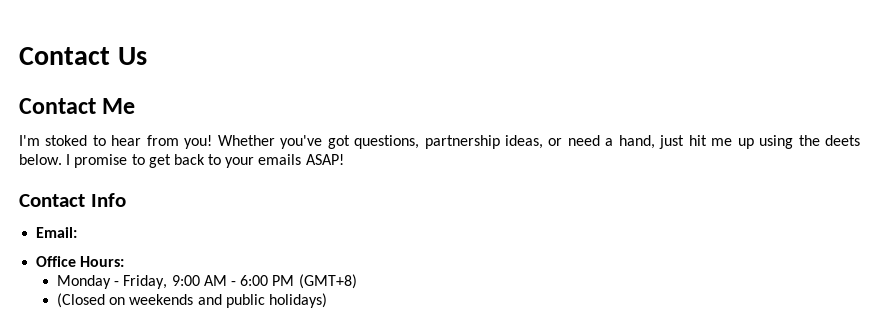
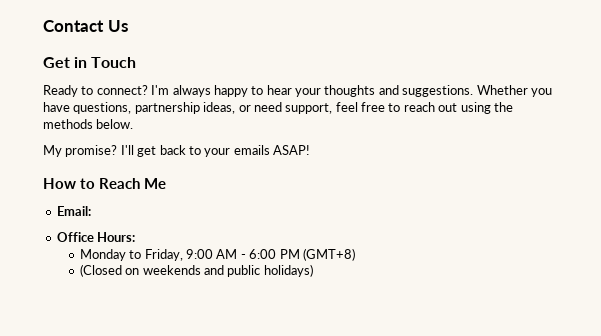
- Contact Me
- I'm stoked to hear from you! Whether you've got questions, partnership ideas, or need a hand, just hit me up using the deets below. I promise to get back to your emails ASAP!
+ Get in Touch
+ Ready to connect? I'm always happy to hear your thoughts and suggestions. Whether you have questions, partnership ideas, or need support, feel free to reach out using the methods below.
+ My promise? I'll get back to your emails ASAP!
- Contact Info
+ How to Reach Me
- Monday - Friday, 9:00 AM - 6:00 PM (GMT+8)
+ Monday to Friday, 9:00 AM - 6:00 PM (GMT+8)

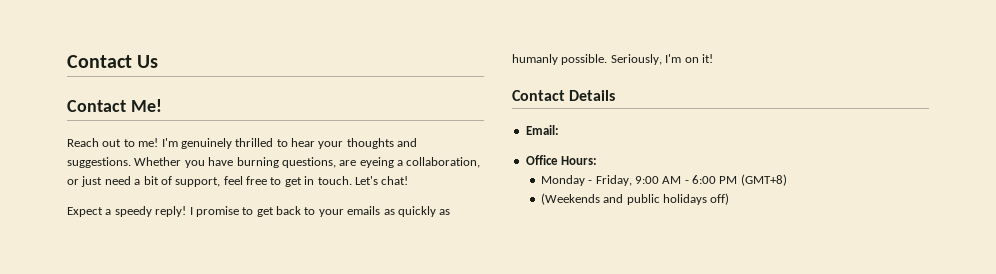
- Get in Touch
- Ready to connect? I'm always happy to hear your thoughts and suggestions.
+ Contact Me!
+ Reach out to me! I'm genuinely thrilled to hear your thoughts and suggestions.
- Whether you have questions, partnership ideas, or need support, feel free to reach out using the methods below.
- My promise? I'll get back to your emails ASAP!
- How to Reach Me
+ Whether you have burning questions, are eyeing a collaboration, or just need a bit of support, feel free to get in touch. Let's chat!
+ Expect a speedy reply! I promise to get back to your emails as quickly as humanly possible. Seriously, I'm on it!
+ Contact Details
- Monday to Friday, 9:00 AM - 6:00 PM (GMT+8)
+ Monday - Friday, 9:00 AM - 6:00 PM (GMT+8)
- (Closed on weekends and public holidays)
+ (Weekends and public holidays off)

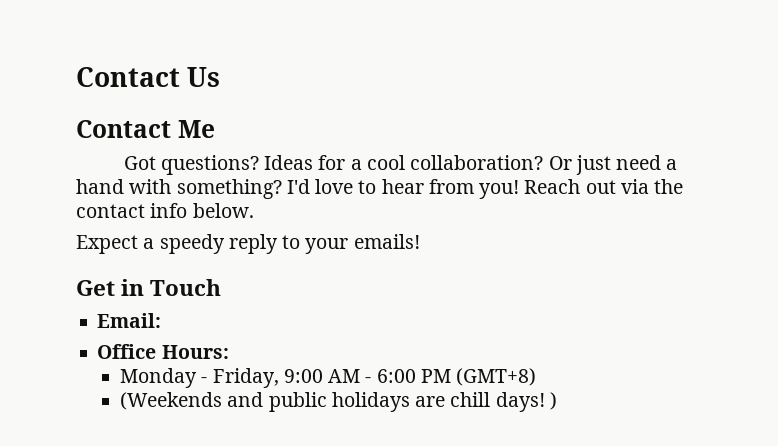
- Contact Me!
- Reach out to me! I'm genuinely thrilled to hear your thoughts and suggestions. Whether you have burning questions, are eyeing a collaboration, or just need a bit of support, feel free to get in touch. Let's chat!
- Expect a speedy reply! I promise to get back to your emails as quickly as humanly possible. Seriously, I'm on it!
- Contact Details
+ Contact Me
+ Got questions? Ideas for a cool collaboration? Or just need a hand with something? I'd love to hear from you! Reach out via the contact info below.
+ Expect a speedy reply to your emails!
+ Get in Touch
- (Weekends and public holidays off)
+ (Weekends and public holidays are chill days! )

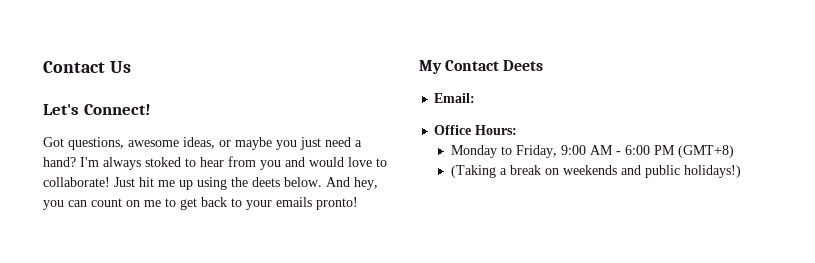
- Contact Me
+ Let's Connect!
- Got questions? Ideas for a cool collaboration? Or just need a hand with something? I'd love to hear from you! Reach out via the contact info below.
- Expect a speedy reply to your emails!
- Get in Touch
+ Got questions, awesome ideas, or maybe you just need a hand? I'm always stoked to hear from you and would love to collaborate! Just hit me up using the deets below. And hey, you can count on me to get back to your emails pronto!
+ My Contact Deets
- Monday - Friday, 9:00 AM - 6:00 PM (GMT+8)
+ Monday to Friday, 9:00 AM - 6:00 PM (GMT+8)
- (Weekends and public holidays are chill days! )
+ (Taking a break on weekends and public holidays!)

